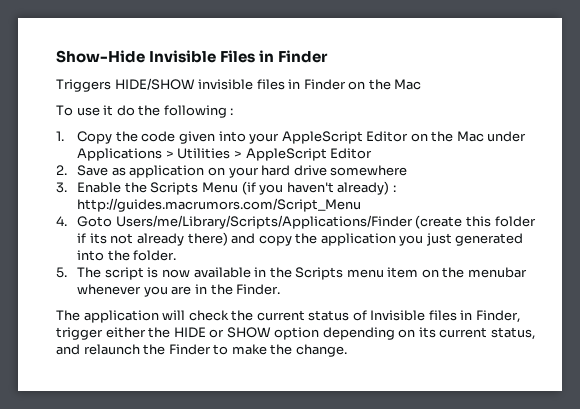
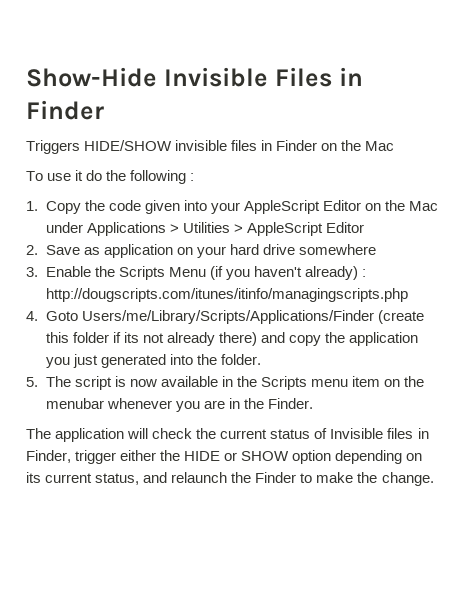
- 3. Enable the Scripts Menu (if you haven't already) : http://guides.macrumors.com/Script_Menu
+ 3. Enable the Scripts Menu (if you haven't already) : http://dougscripts.com/itunes/itinfo/managingscripts.php

